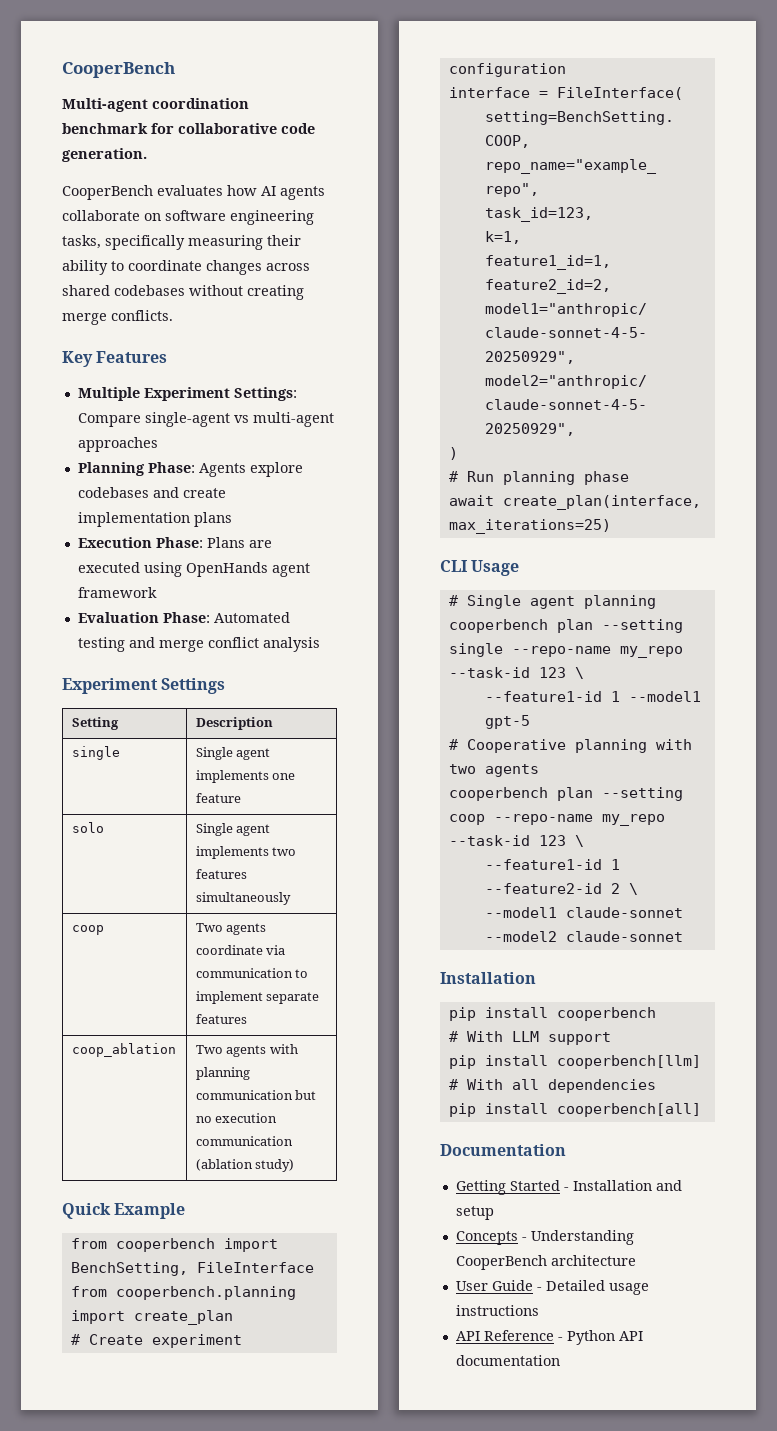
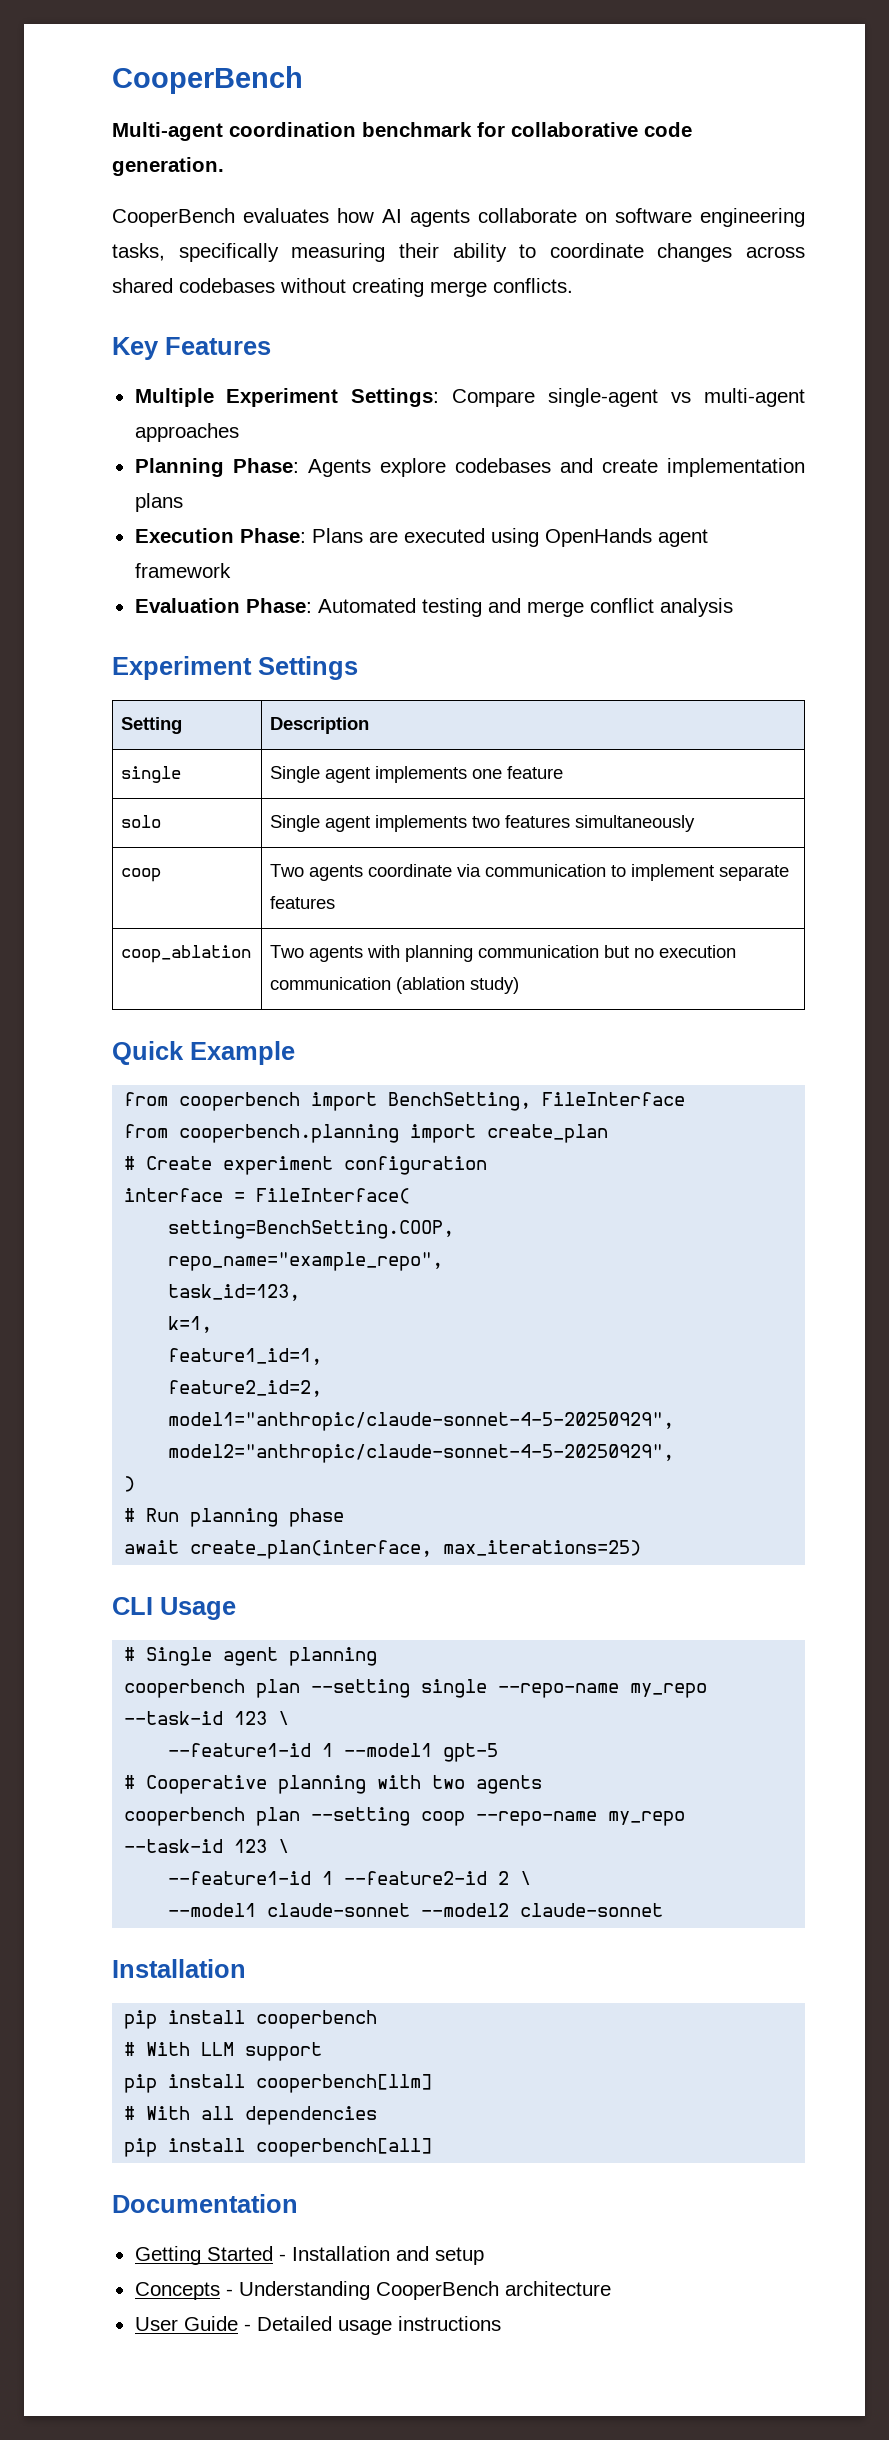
- API Reference - Python API documentation

